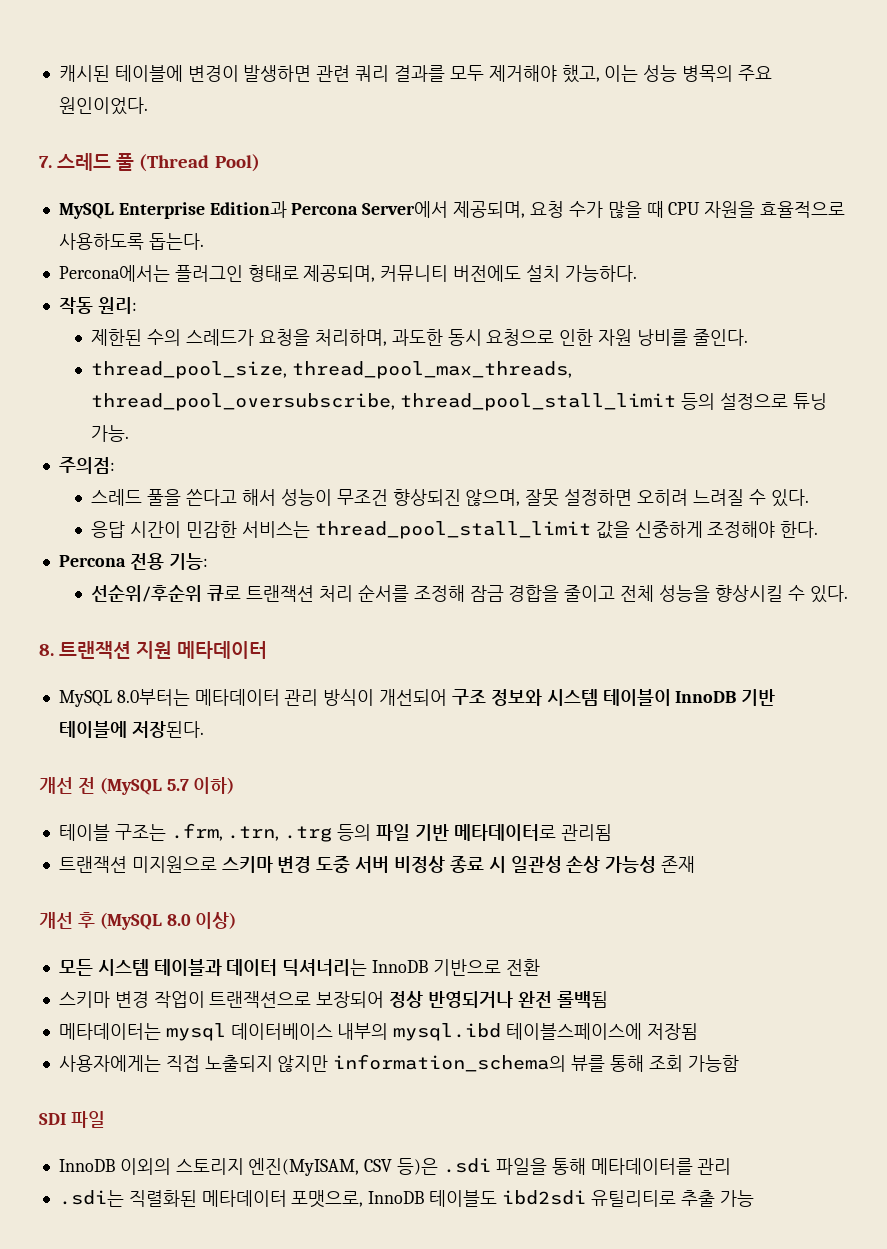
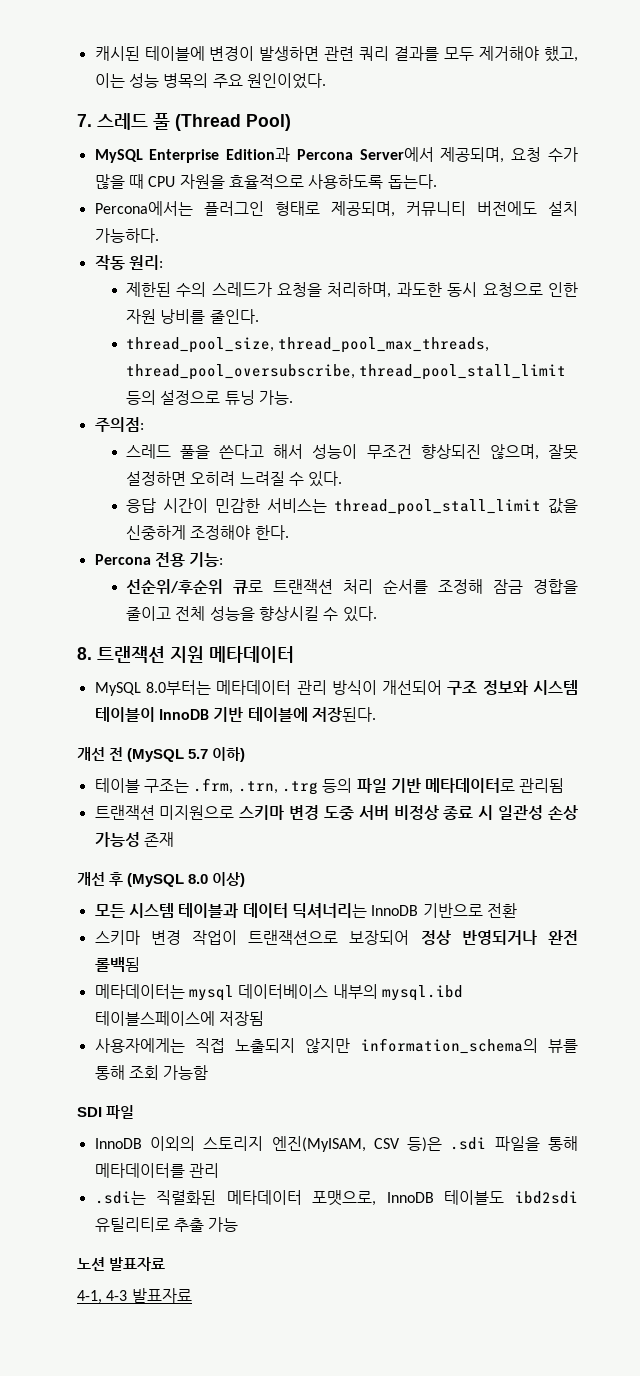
+ 노션 발표자료
+ 4-1, 4-3 발표자료

